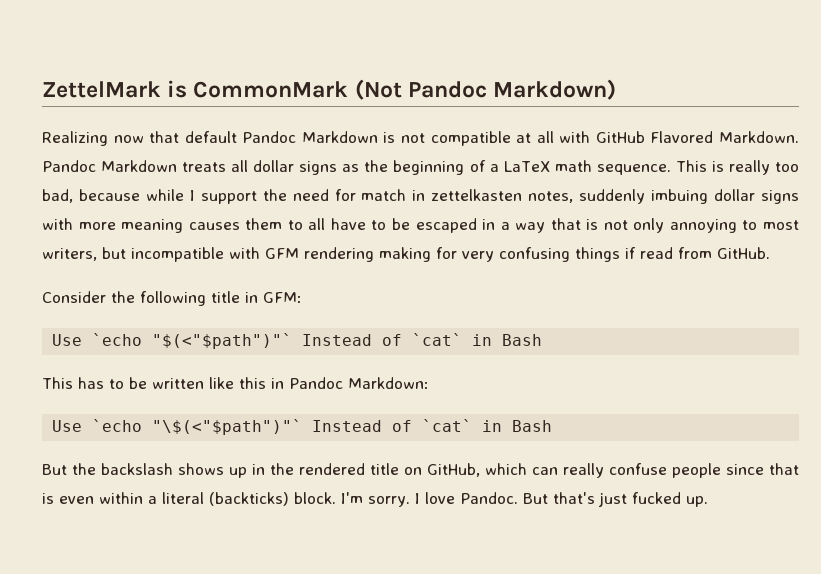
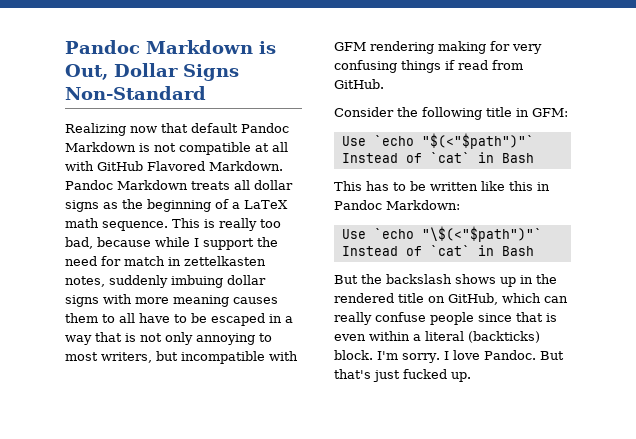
- ZettelMark is CommonMark (Not Pandoc Markdown)
+ Pandoc Markdown is Out, Dollar Signs Non-Standard

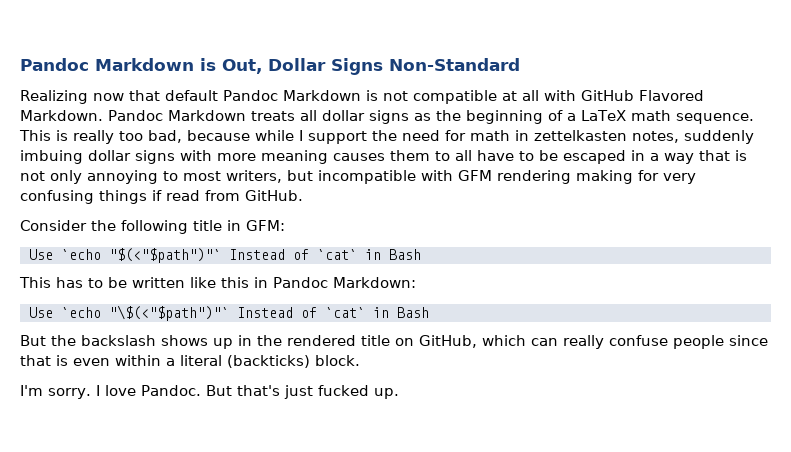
- This is really too bad, because while I support the need for match in zettelkasten notes, suddenly imbuing dollar signs with more meaning causes them to all have to be escaped in a way that is not only annoying to most writers, but incompatible with GFM rendering making for very confusing things if read from GitHub.
+ This is really too bad, because while I support the need for math in zettelkasten notes, suddenly imbuing dollar signs with more meaning causes them to all have to be escaped in a way that is not only annoying to most writers, but incompatible with GFM rendering making for very confusing things if read from GitHub.
- But the backslash shows up in the rendered title on GitHub, which can really confuse people since that is even within a literal (backticks) block. I'm sorry.
+ But the backslash shows up in the rendered title on GitHub, which can really confuse people since that is even within a literal (backticks) block.
+ I'm sorry.

